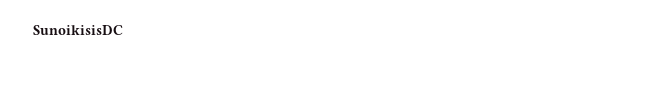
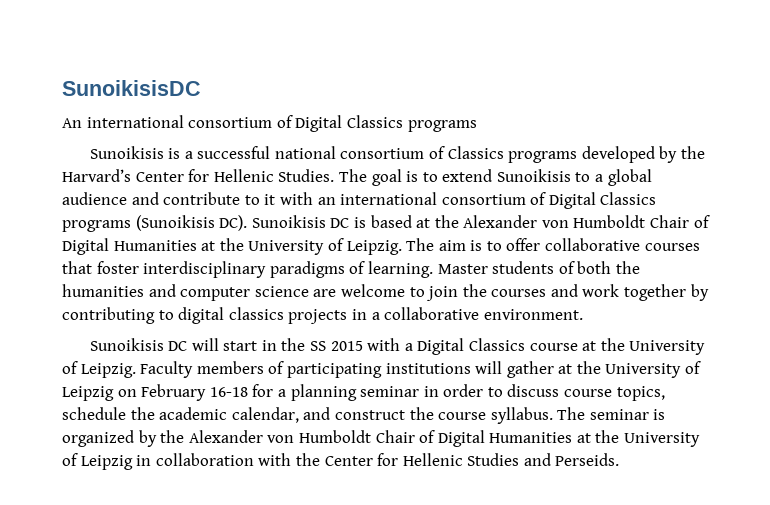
+ An international consortium of Digital Classics programs
+ Sunoikisis is a successful national consortium of Classics programs developed by the Harvard’s Center for Hellenic Studies. The goal is to extend Sunoikisis to a global audience and contribute to it with an international consortium of Digital Classics programs (Sunoikisis DC). Sunoikisis DC is based at the Alexander von Humboldt Chair of Digital Humanities at the University of Leipzig. The aim is to offer collaborative courses that foster interdisciplinary paradigms of learning. Master students of both the humanities and computer science are welcome to join the courses and work together by contributing to digital classics projects in a collaborative environment.
+ Sunoikisis DC will start in the SS 2015 with a Digital Classics course at the University of Leipzig. Faculty members of participating institutions will gather at the University of Leipzig on February 16-18 for a planning seminar in order to discuss course topics, schedule the academic calendar, and construct the course syllabus. The seminar is organized by the Alexander von Humboldt Chair of Digital Humanities at the University of Leipzig in collaboration with the Center for Hellenic Studies and Perseids.

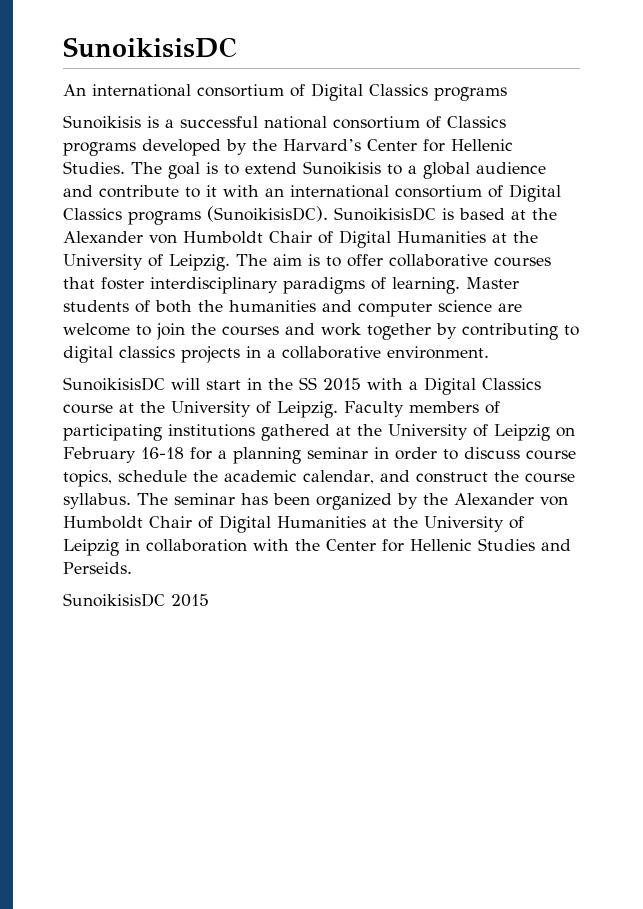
- The goal is to extend Sunoikisis to a global audience and contribute to it with an international consortium of Digital Classics programs (Sunoikisis DC). Sunoikisis DC is based at the Alexander von Humboldt Chair of Digital Humanities at the University of Leipzig.
+ The goal is to extend Sunoikisis to a global audience and contribute to it with an international consortium of Digital Classics programs (SunoikisisDC). SunoikisisDC is based at the Alexander von Humboldt Chair of Digital Humanities at the University of Leipzig.
- Sunoikisis DC will start in the SS 2015 with a Digital Classics course at the University of Leipzig.
+ SunoikisisDC will start in the SS 2015 with a Digital Classics course at the University of Leipzig.
- Faculty members of participating institutions will gather at the University of Leipzig on February 16-18 for a planning seminar in order to discuss course topics, schedule the academic calendar, and construct the course syllabus.
+ Faculty members of participating institutions gathered at the University of Leipzig on February 16-18 for a planning seminar in order to discuss course topics, schedule the academic calendar, and construct the course syllabus.
- The seminar is organized by the Alexander von Humboldt Chair of Digital Humanities at the University of Leipzig in collaboration with the Center for Hellenic Studies and Perseids.
+ The seminar has been organized by the Alexander von Humboldt Chair of Digital Humanities at the University of Leipzig in collaboration with the Center for Hellenic Studies and Perseids.
+ SunoikisisDC 2015

